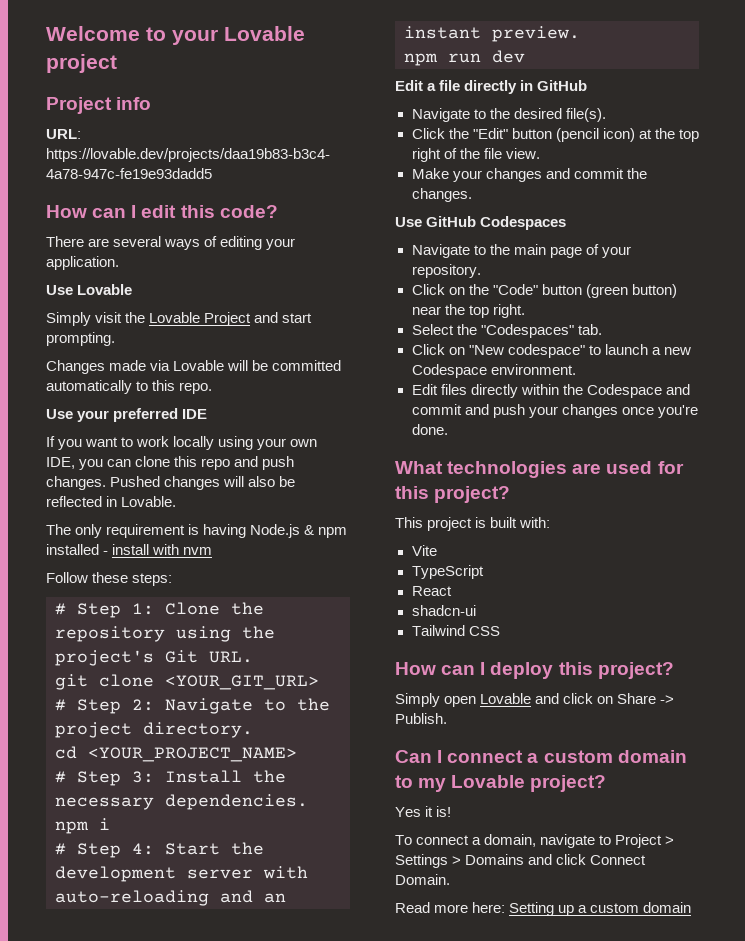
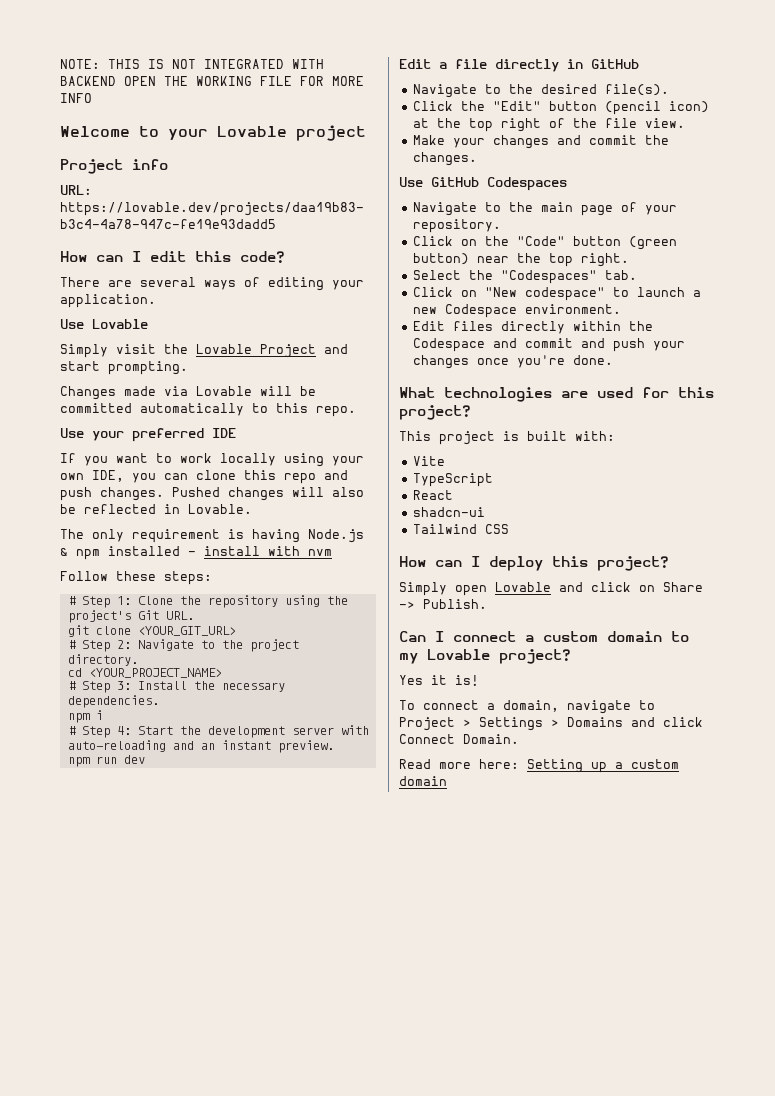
+ NOTE: THIS IS NOT INTEGRATED WITH BACKEND OPEN THE WORKING FILE FOR MORE INFO

